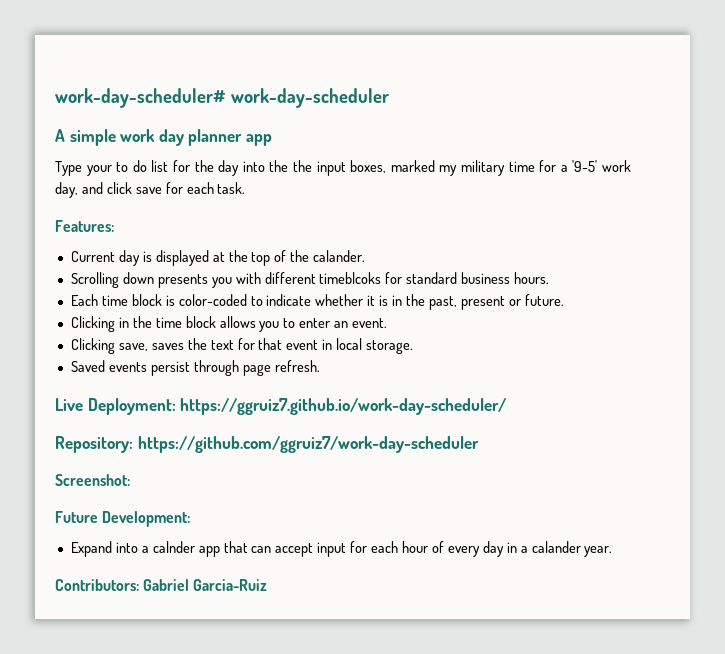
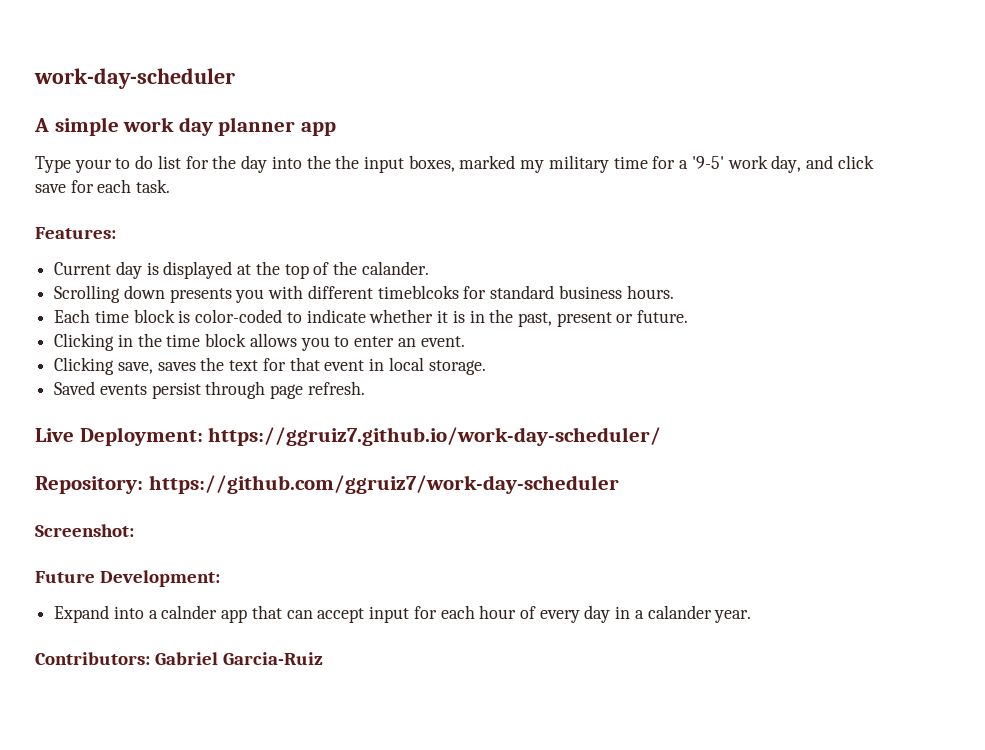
- work-day-scheduler# work-day-scheduler
+ work-day-scheduler

